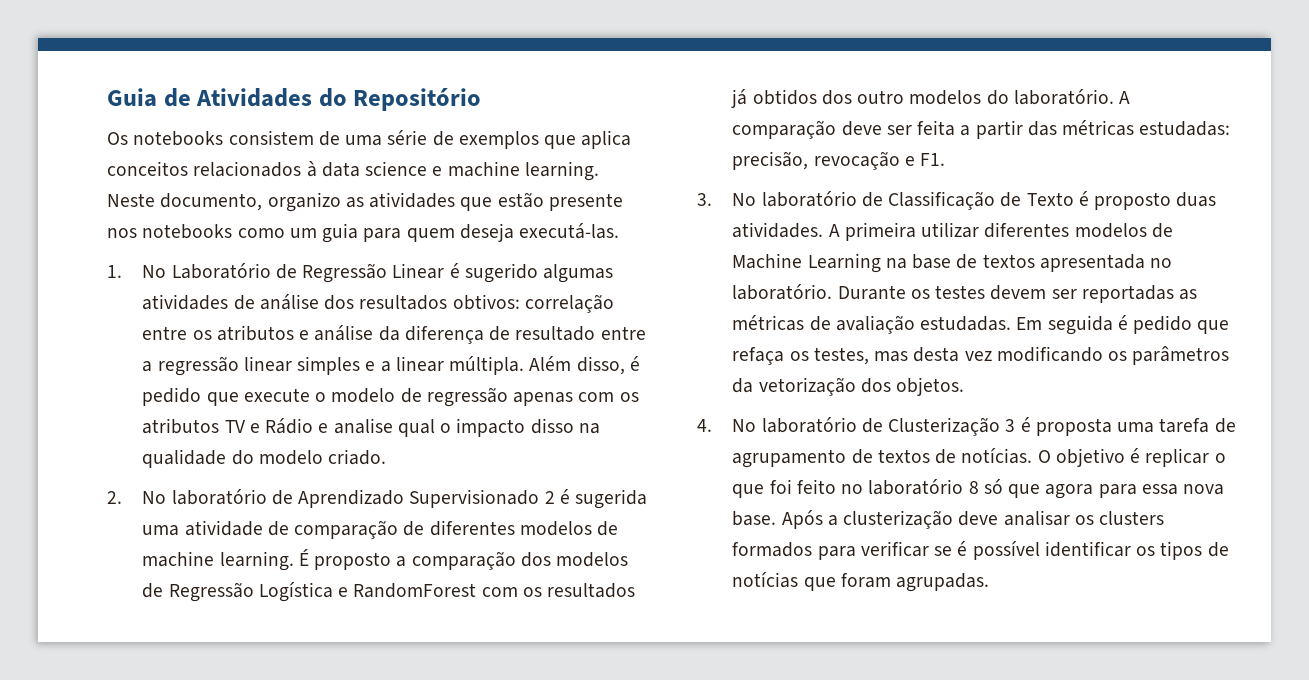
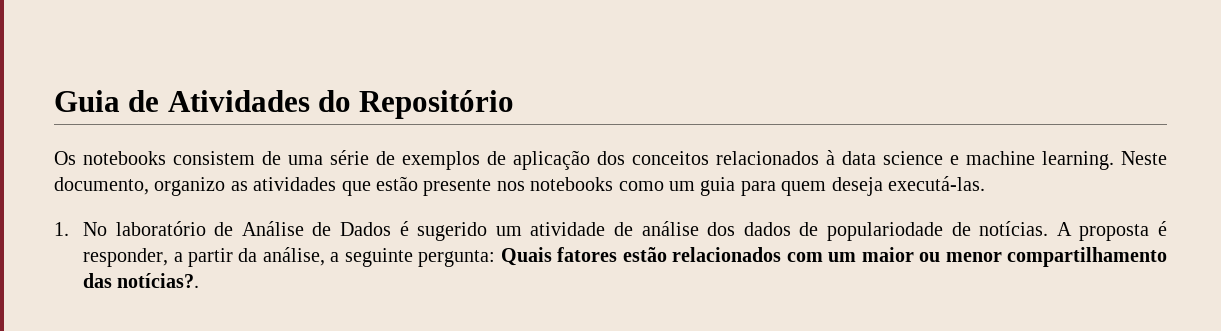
- Os notebooks consistem de uma série de exemplos que aplica conceitos relacionados à data science e machine learning.
+ Os notebooks consistem de uma série de exemplos de aplicação dos conceitos relacionados à data science e machine learning.
- 1. No Laboratório de Regressão Linear é sugerido algumas atividades de análise dos resultados obtivos: correlação entre os atributos e análise da diferença de resultado entre a regressão linear simples e a linear múltipla. Além disso, é pedido que execute o modelo de regressão apenas com os atributos TV e Rádio e analise qual o impacto disso na qualidade do modelo criado.
- 2. No laboratório de Aprendizado Supervisionado 2 é sugerida uma atividade de comparação de diferentes modelos de machine learning. É proposto a comparação dos modelos de Regressão Logística e RandomForest com os resultados já obtidos dos outro modelos do laboratório. A comparação deve ser feita a partir das métricas estudadas: precisão, revocação e F1.
- 3. No laboratório de Classificação de Texto é proposto duas atividades. A primeira utilizar diferentes modelos de Machine Learning na base de textos apresentada no laboratório. Durante os testes devem ser reportadas as métricas de avaliação estudadas. Em seguida é pedido que refaça os testes, mas desta vez modificando os parâmetros da vetorização dos objetos.
- 4. No laboratório de Clusterização 3 é proposta uma tarefa de agrupamento de textos de notícias. O objetivo é replicar o que foi feito no laboratório 8 só que agora para essa nova base. Após a clusterização deve analisar os clusters formados para verificar se é possível identificar os tipos de notícias que foram agrupadas.
+ 1. No laboratório de Análise de Dados é sugerido um atividade de análise dos dados de populariodade de notícias. A proposta é responder, a partir da análise, a seguinte pergunta: Quais fatores estão relacionados com um maior ou menor compartilhamento das notícias?.

